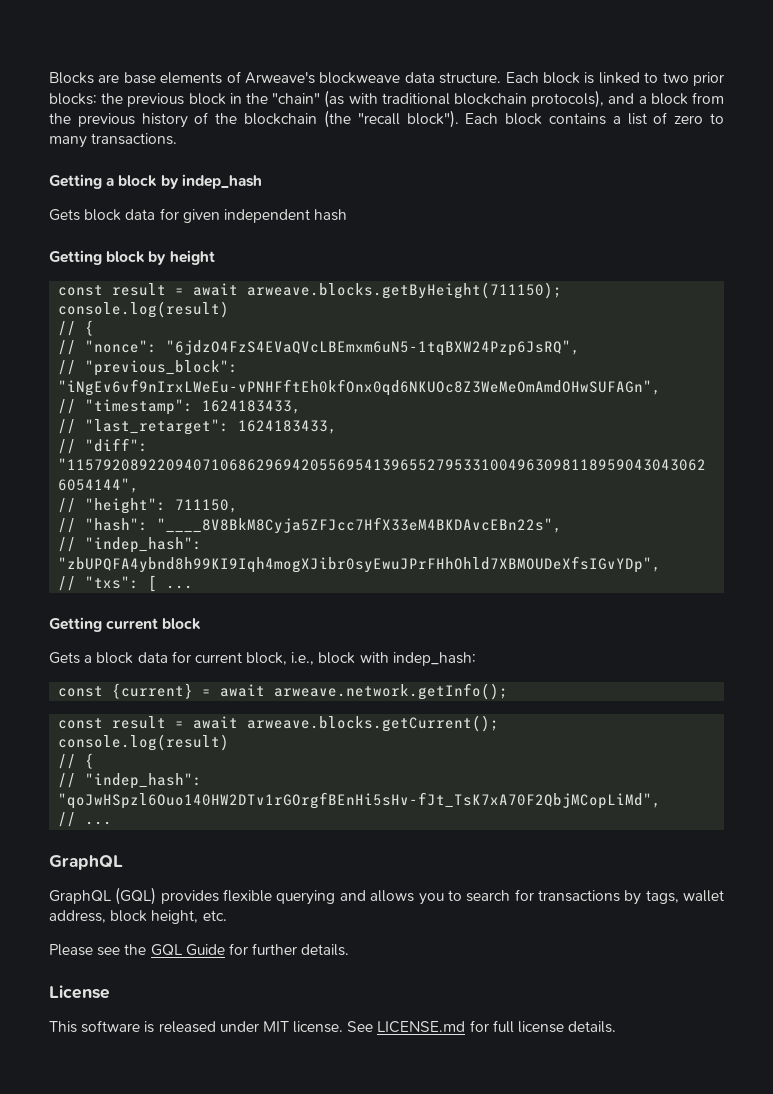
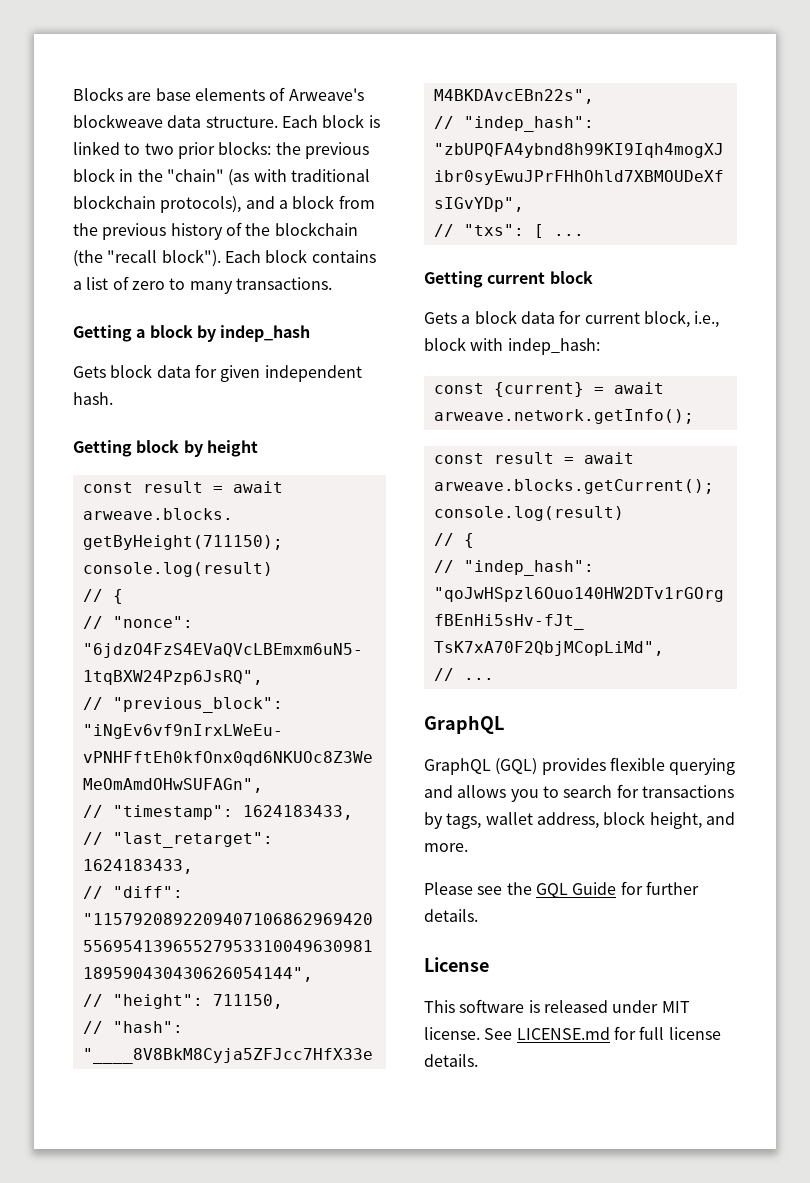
- Gets block data for given independent hash
+ Gets block data for given independent hash.
- GraphQL (GQL) provides flexible querying and allows you to search for transactions by tags, wallet address, block height, etc.
+ GraphQL (GQL) provides flexible querying and allows you to search for transactions by tags, wallet address, block height, and more.

